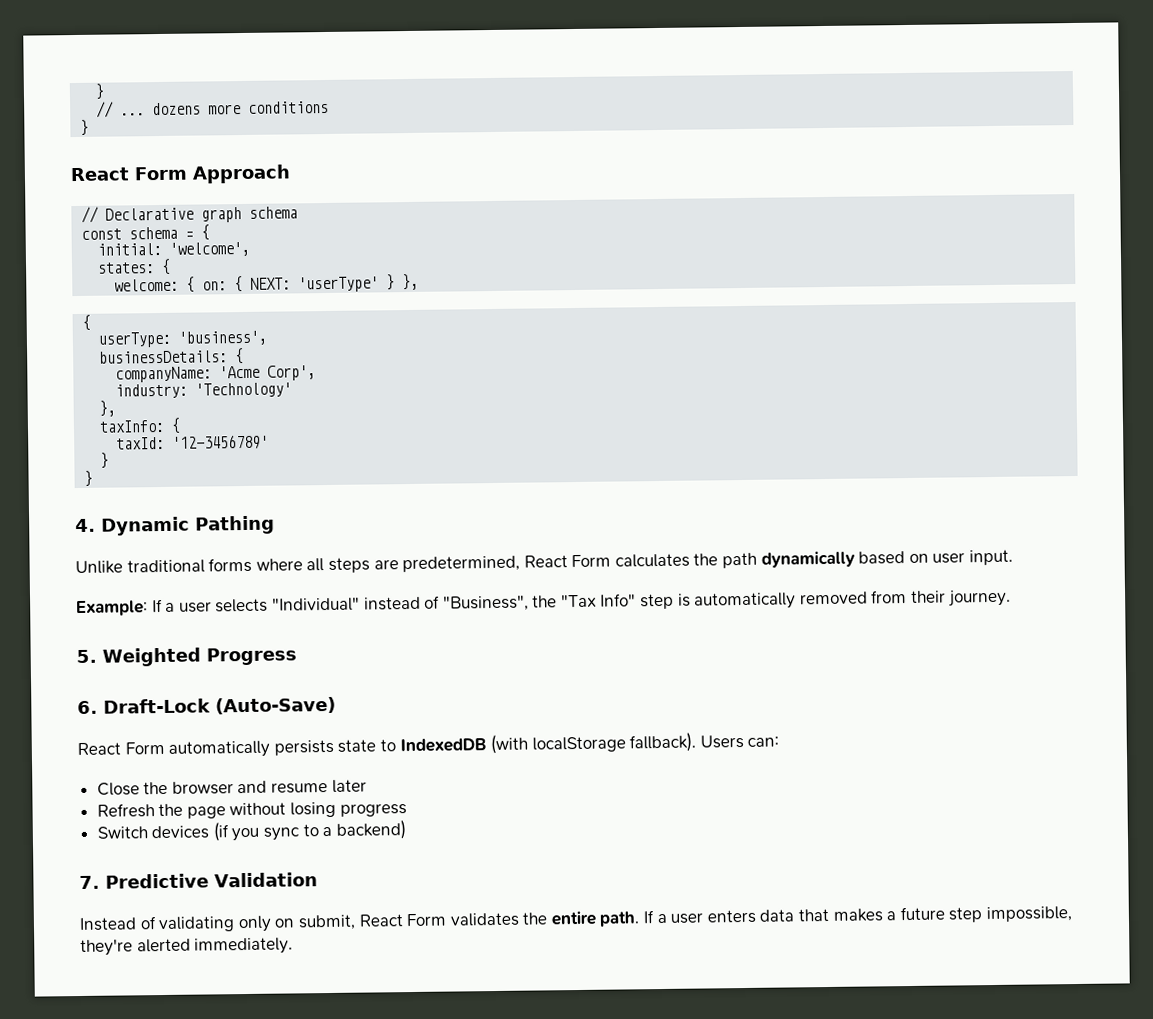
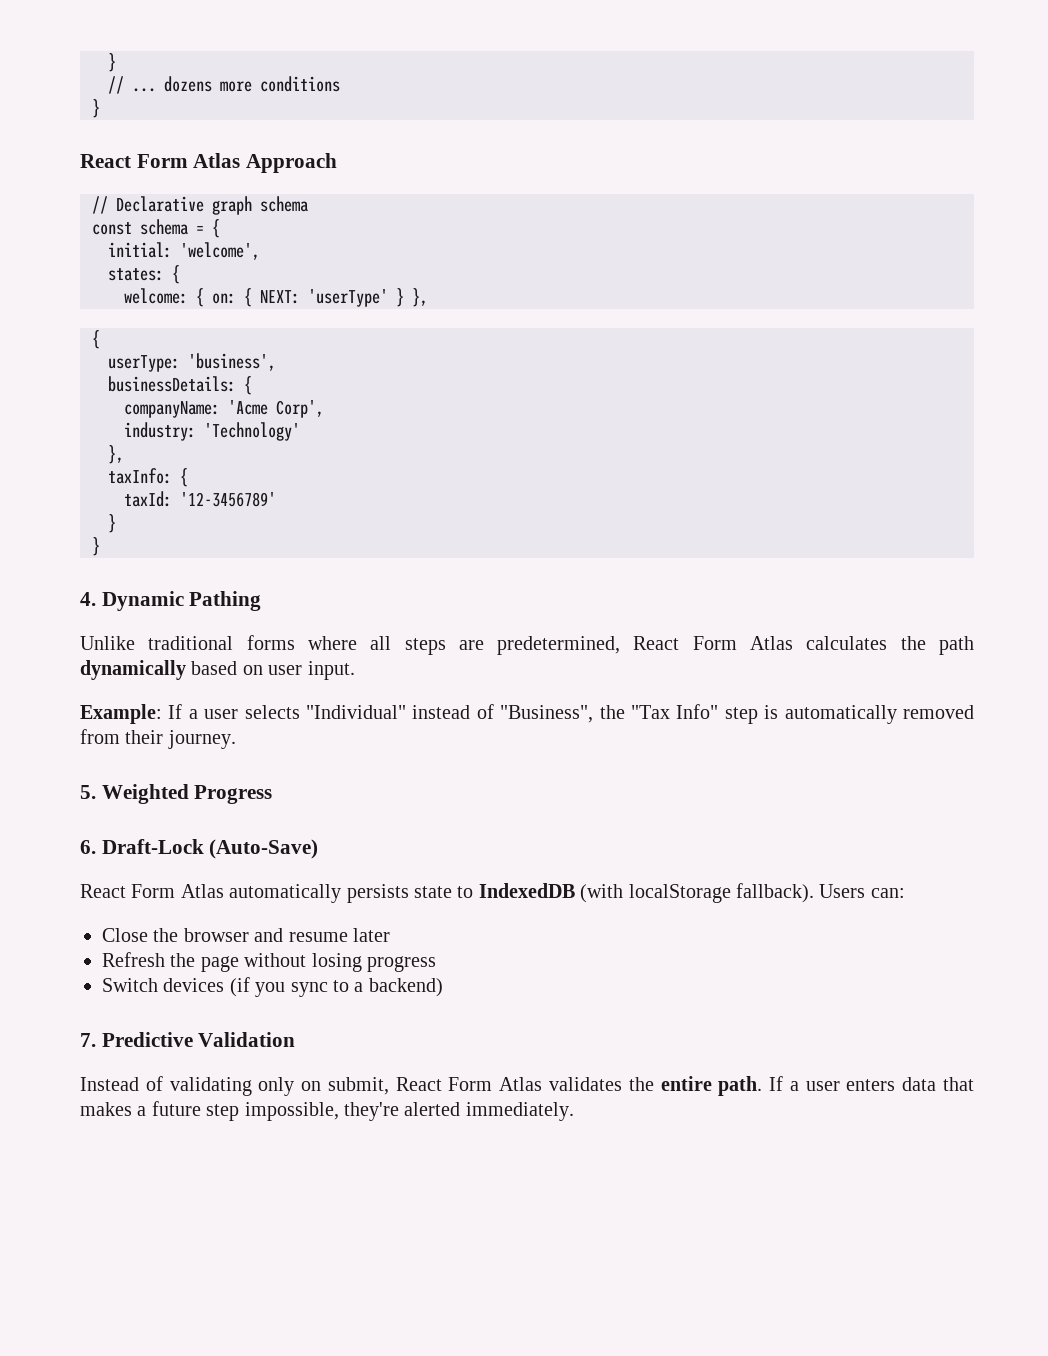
- React Form Approach
+ React Form Atlas Approach
- Unlike traditional forms where all steps are predetermined, React Form calculates the path dynamically based on user input.
+ Unlike traditional forms where all steps are predetermined, React Form Atlas calculates the path dynamically based on user input.
- React Form automatically persists state to IndexedDB (with localStorage fallback).
+ React Form Atlas automatically persists state to IndexedDB (with localStorage fallback).
- Instead of validating only on submit, React Form validates the entire path.
+ Instead of validating only on submit, React Form Atlas validates the entire path.

